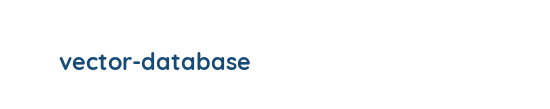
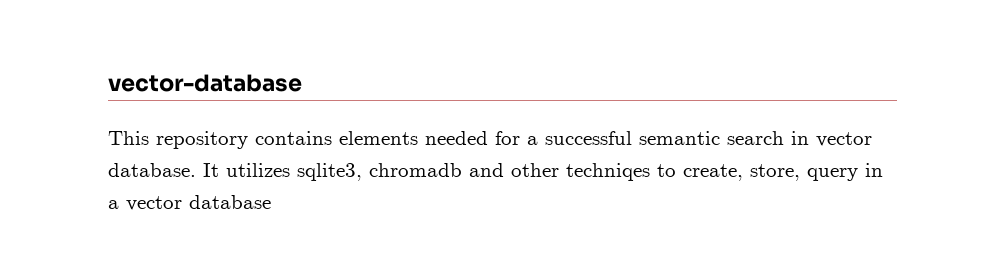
+ This repository contains elements needed for a successful semantic search in vector database. It utilizes sqlite3, chromadb and other techniqes to create, store, query in a vector database

